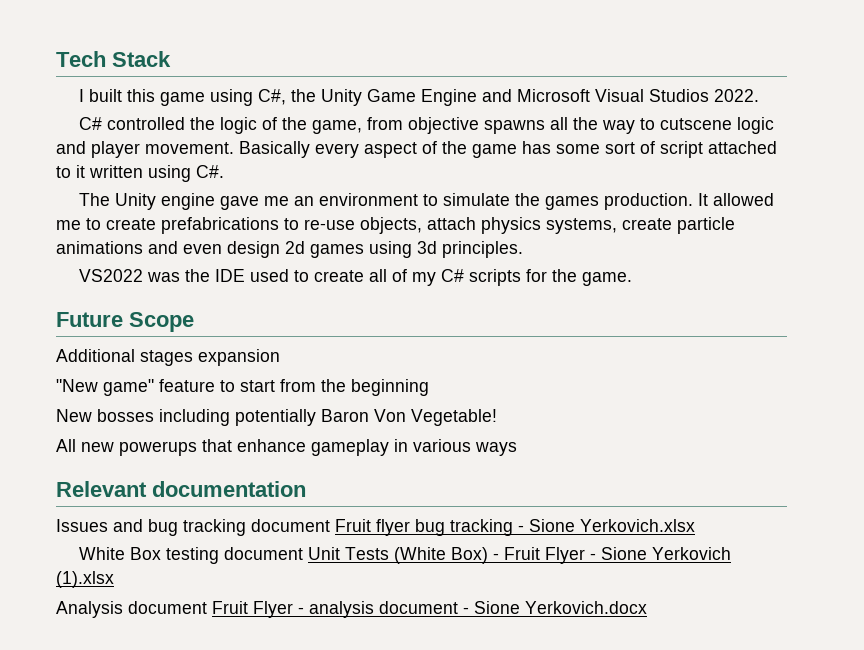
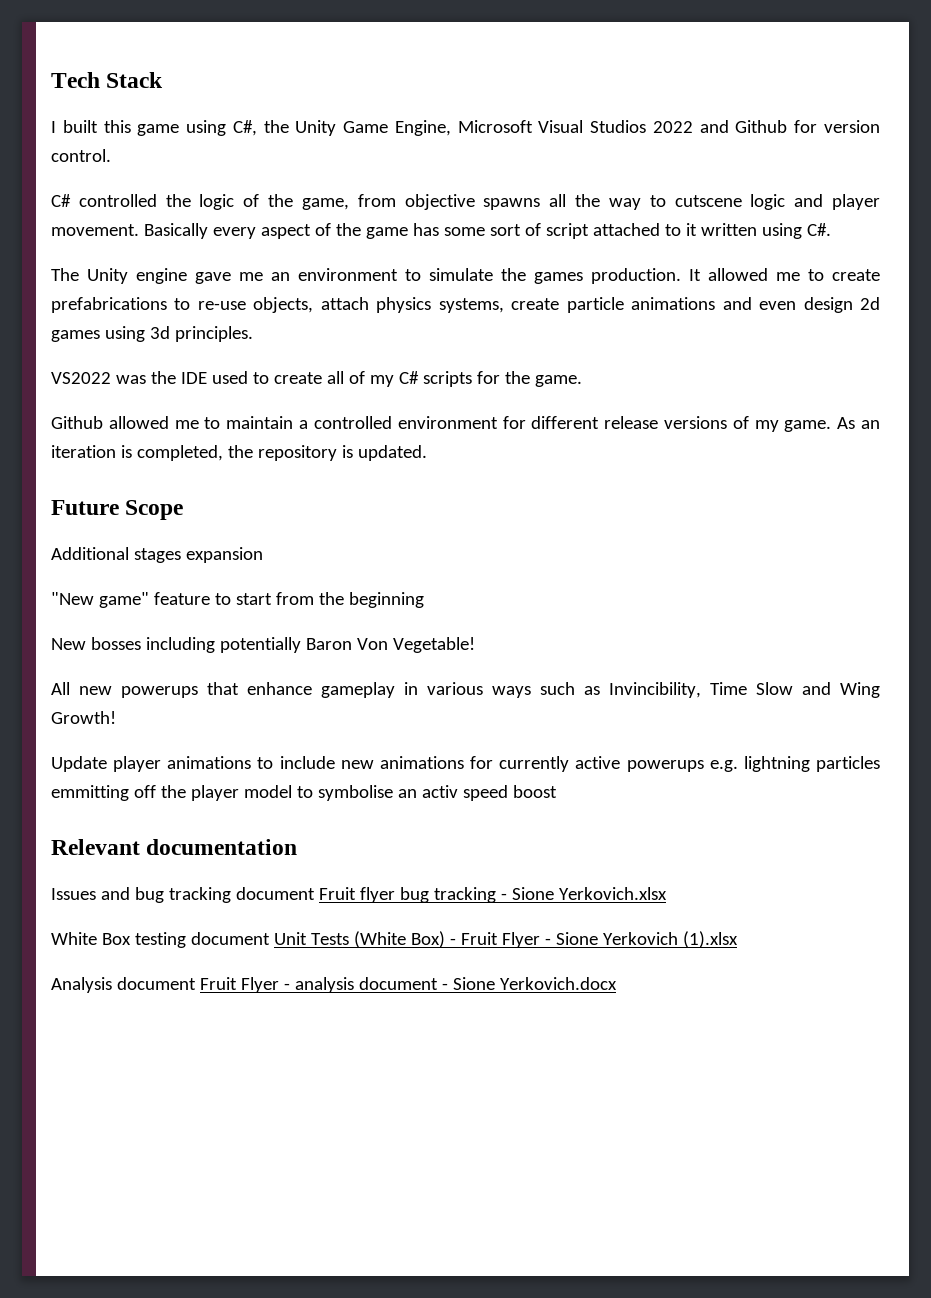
- I built this game using C#, the Unity Game Engine and Microsoft Visual Studios 2022.
+ I built this game using C#, the Unity Game Engine, Microsoft Visual Studios 2022 and Github for version control.
+ Github allowed me to maintain a controlled environment for different release versions of my game. As an iteration is completed, the repository is updated.
- All new powerups that enhance gameplay in various ways
+ All new powerups that enhance gameplay in various ways such as Invincibility, Time Slow and Wing Growth!
+ Update player animations to include new animations for currently active powerups e.g. lightning particles emmitting off the player model to symbolise an activ speed boost

